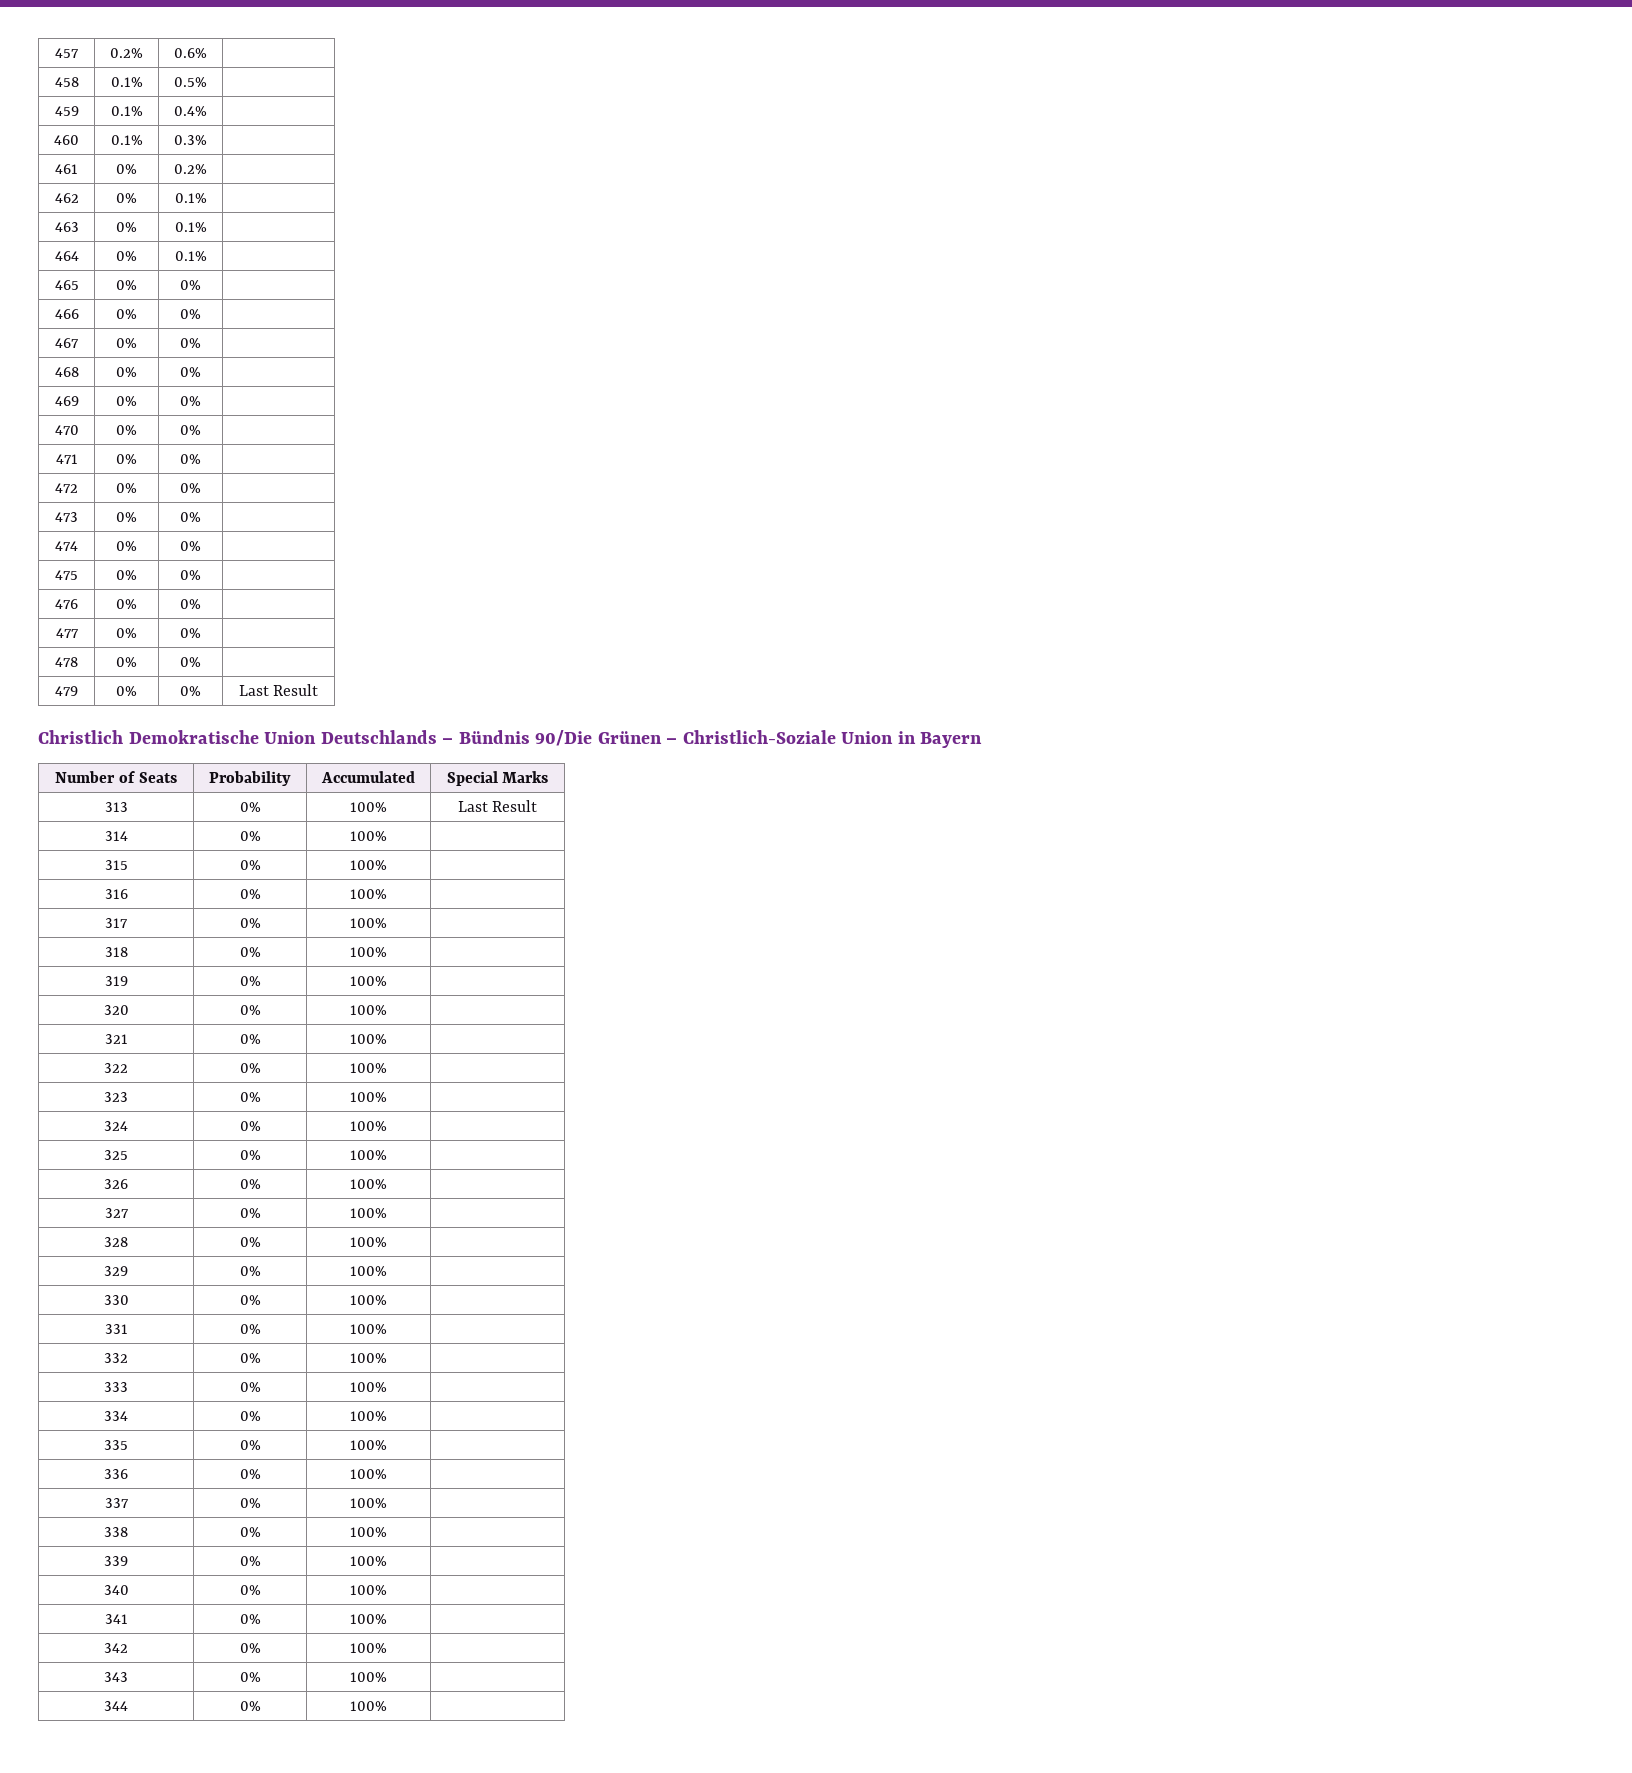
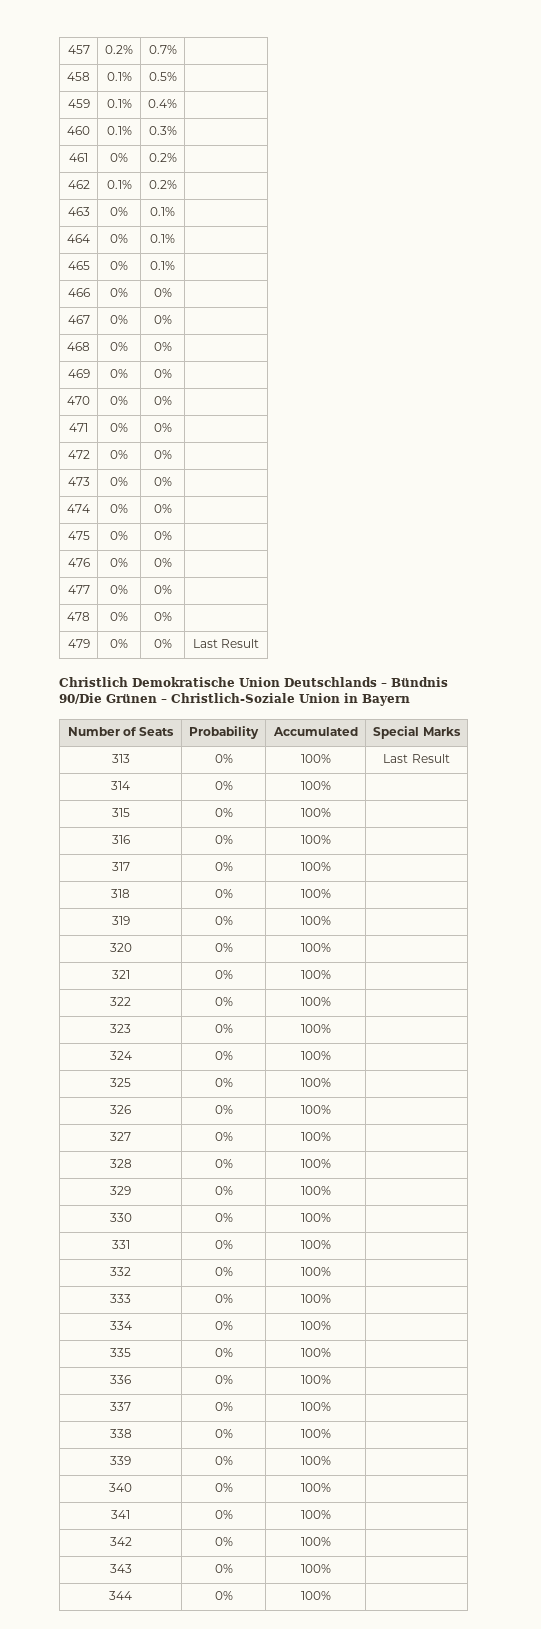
- 457 | 0.2% | 0.6% |
+ 457 | 0.2% | 0.7% |
- 462 | 0% | 0.1% |
+ 462 | 0.1% | 0.2% |
- 465 | 0% | 0% |
+ 465 | 0% | 0.1% |

